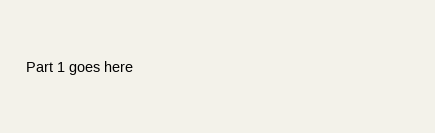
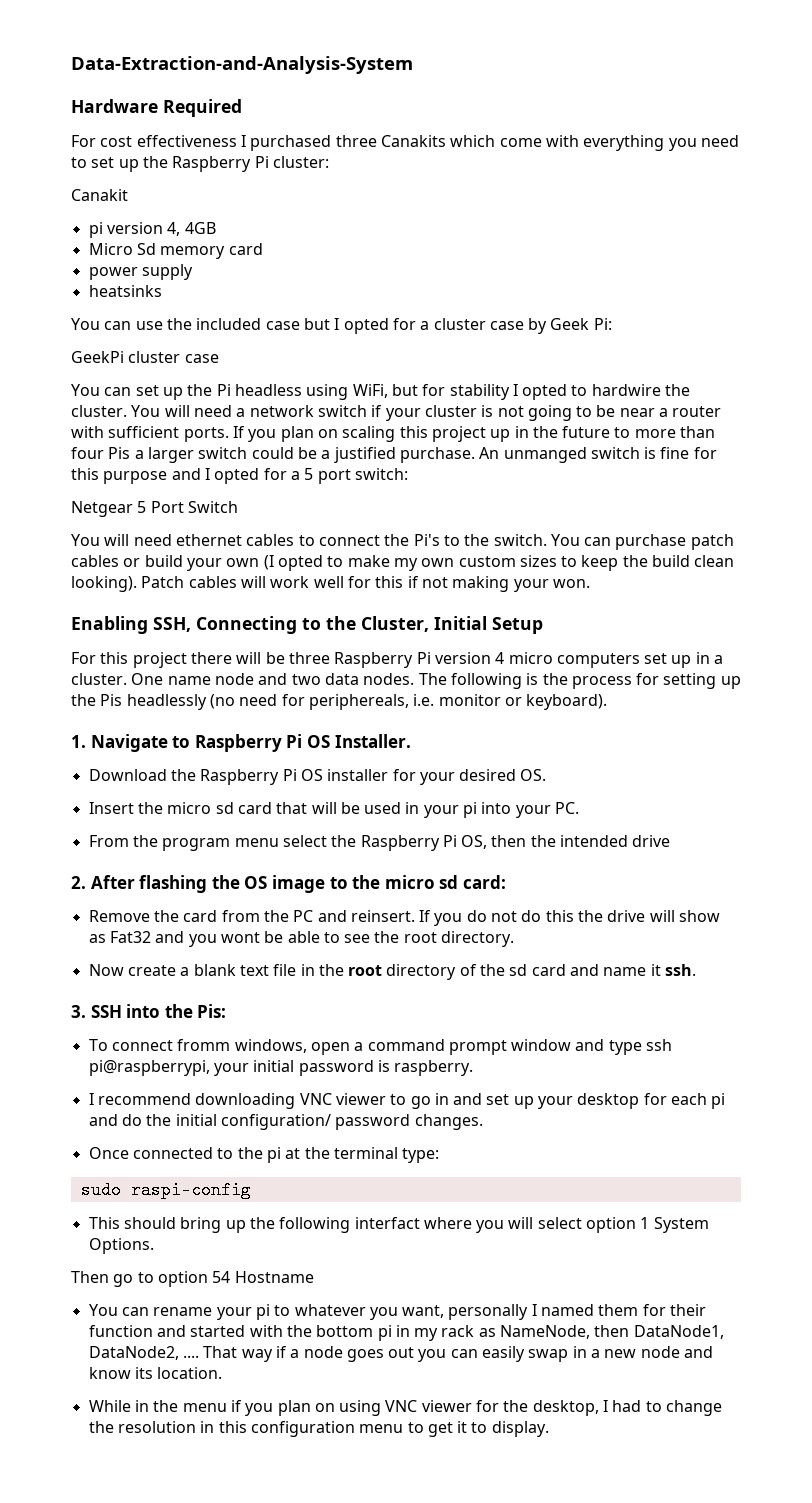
- Part 1 goes here
+ Data-Extraction-and-Analysis-System
+ Hardware Required
+ For cost effectiveness I purchased three Canakits which come with everything you need to set up the Raspberry Pi cluster:
+ Canakit
+ pi version 4, 4GB
+ Micro Sd memory card
+ power supply
+ heatsinks
+ You can use the included case but I opted for a cluster case by Geek Pi:
+ GeekPi cluster case
+ You can set up the Pi headless using WiFi, but for stability I opted to hardwire the cluster. You will need a network switch if your cluster is not going to be near a router with sufficient ports. If you plan on scaling this project up in the future to more than four Pis a larger switch could be a justified purchase. An unmanged switch is fine for this purpose and I opted for a 5 port switch:
+ Netgear 5 Port Switch
+ You will need ethernet cables to connect the Pi's to the switch. You can purchase patch cables or build your own (I opted to make my own custom sizes to keep the build clean looking). Patch cables will work well for this if not making your won.
+ Enabling SSH, Connecting to the Cluster, Initial Setup
+ For this project there will be three Raspberry Pi version 4 micro computers set up in a cluster. One name node and two data nodes. The following is the process for setting up the Pis headlessly (no need for periphereals, i.e. monitor or keyboard).
+ 1. Navigate to Raspberry Pi OS Installer.
+ Download the Raspberry Pi OS installer for your desired OS.
+ Insert the micro sd card that will be used in your pi into your PC.
+ From the program menu select the Raspberry Pi OS, then the intended drive
+ 2. After flashing the OS image to the micro sd card:
+ Remove the card from the PC and reinsert. If you do not do this the drive will show as Fat32 and you wont be able to see the root directory.
+ Now create a blank text file in the root directory of the sd card and name it ssh.
+ 3. SSH into the Pis:
+ To connect fromm windows, open a command prompt window and type ssh pi@raspberrypi, your initial password is raspberry.
+ I recommend downloading VNC viewer to go in and set up your desktop for each pi and do the initial configuration/ password changes.
+ Once connected to the pi at the terminal type:
+ sudo raspi-config
+ This should bring up the following interfact where you will select option 1 System Options.
+ Then go to option 54 Hostname
+ You can rename your pi to whatever you want, personally I named them for their function and started with the bottom pi in my rack as NameNode, then DataNode1, DataNode2, .... That way if a node goes out you can easily swap in a new node and know its location.
+ While in the menu if you plan on using VNC viewer for the desktop, I had to change the resolution in this configuration menu to get it to display.

